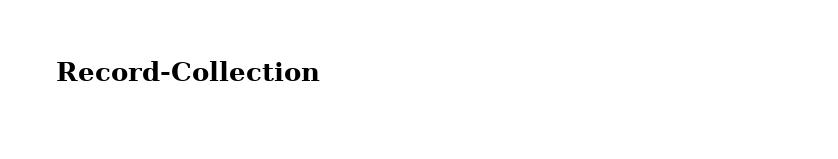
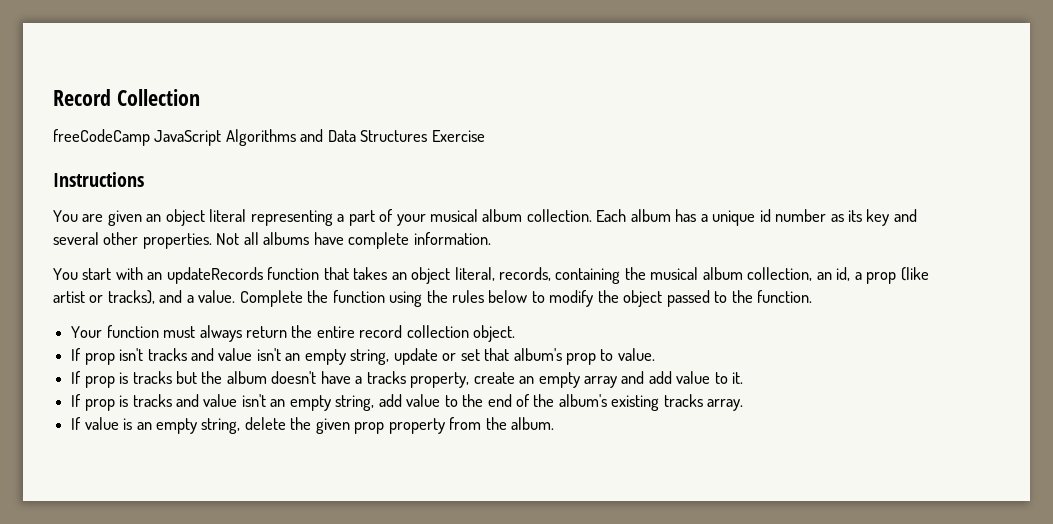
- Record-Collection
+ Record Collection
+ freeCodeCamp JavaScript Algorithms and Data Structures Exercise
+ Instructions
+ You are given an object literal representing a part of your musical album collection. Each album has a unique id number as its key and several other properties. Not all albums have complete information.
+ You start with an updateRecords function that takes an object literal, records, containing the musical album collection, an id, a prop (like artist or tracks), and a value. Complete the function using the rules below to modify the object passed to the function.
+ Your function must always return the entire record collection object.
+ If prop isn't tracks and value isn't an empty string, update or set that album's prop to value.
+ If prop is tracks but the album doesn't have a tracks property, create an empty array and add value to it.
+ If prop is tracks and value isn't an empty string, add value to the end of the album's existing tracks array.
+ If value is an empty string, delete the given prop property from the album.

